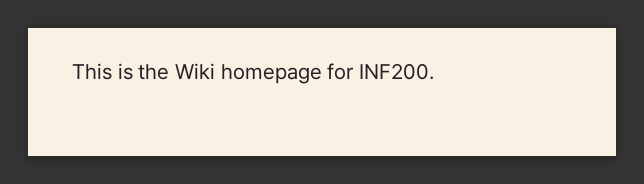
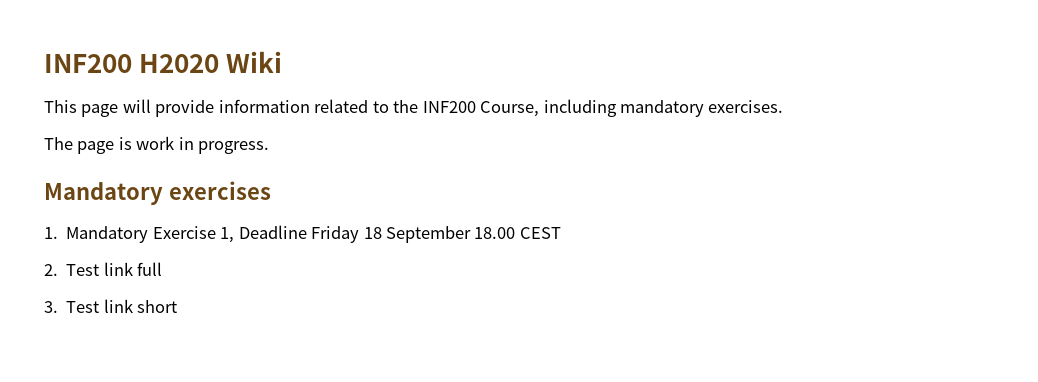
- This is the Wiki homepage for INF200.
+ INF200 H2020 Wiki
+ This page will provide information related to the INF200 Course, including mandatory exercises.
+ The page is work in progress.
+ Mandatory exercises
+ 1. Mandatory Exercise 1, Deadline Friday 18 September 18.00 CEST
+ 2. Test link full
+ 3. Test link short

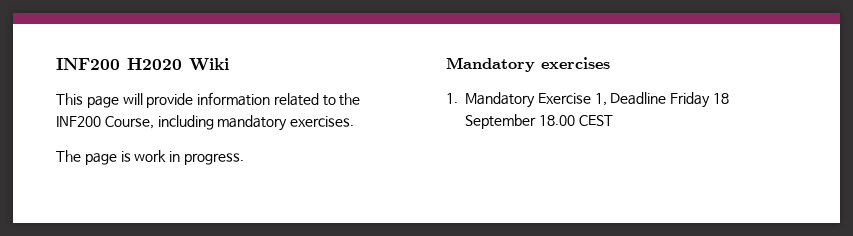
- 2. Test link full
- 3. Test link short

